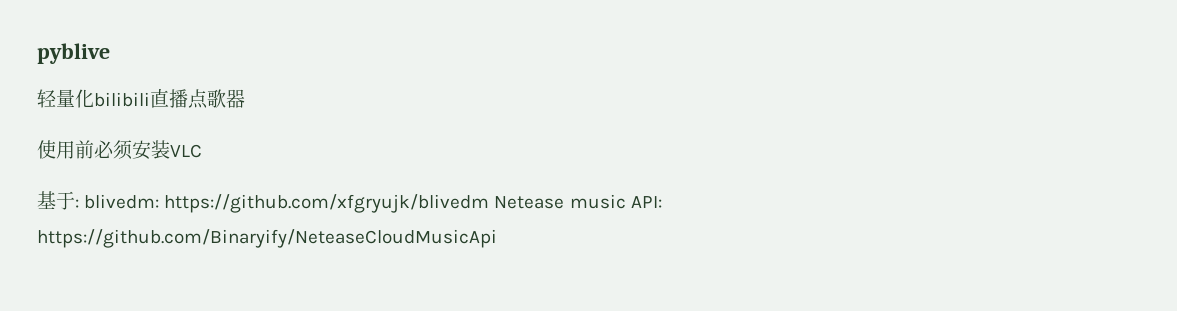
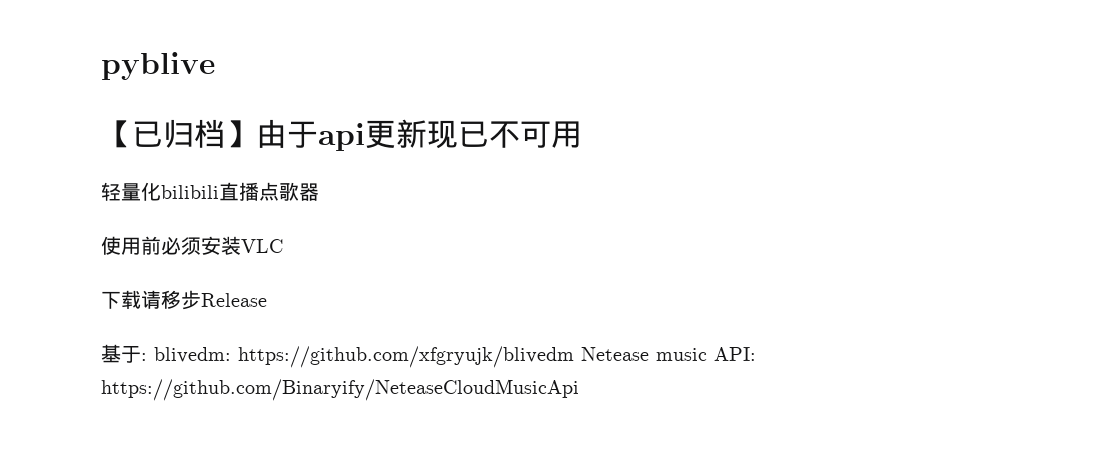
+ 【已归档】由于api更新现已不可用
+ 下载请移步Release

